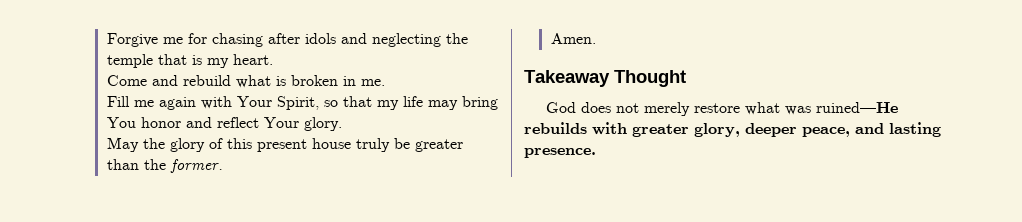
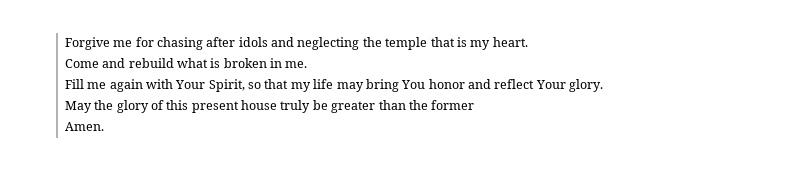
- May the glory of this present house truly be greater than the former.
+ May the glory of this present house truly be greater than the former
- Takeaway Thought
- God does not merely restore what was ruined—He rebuilds with greater glory, deeper peace, and lasting presence.

